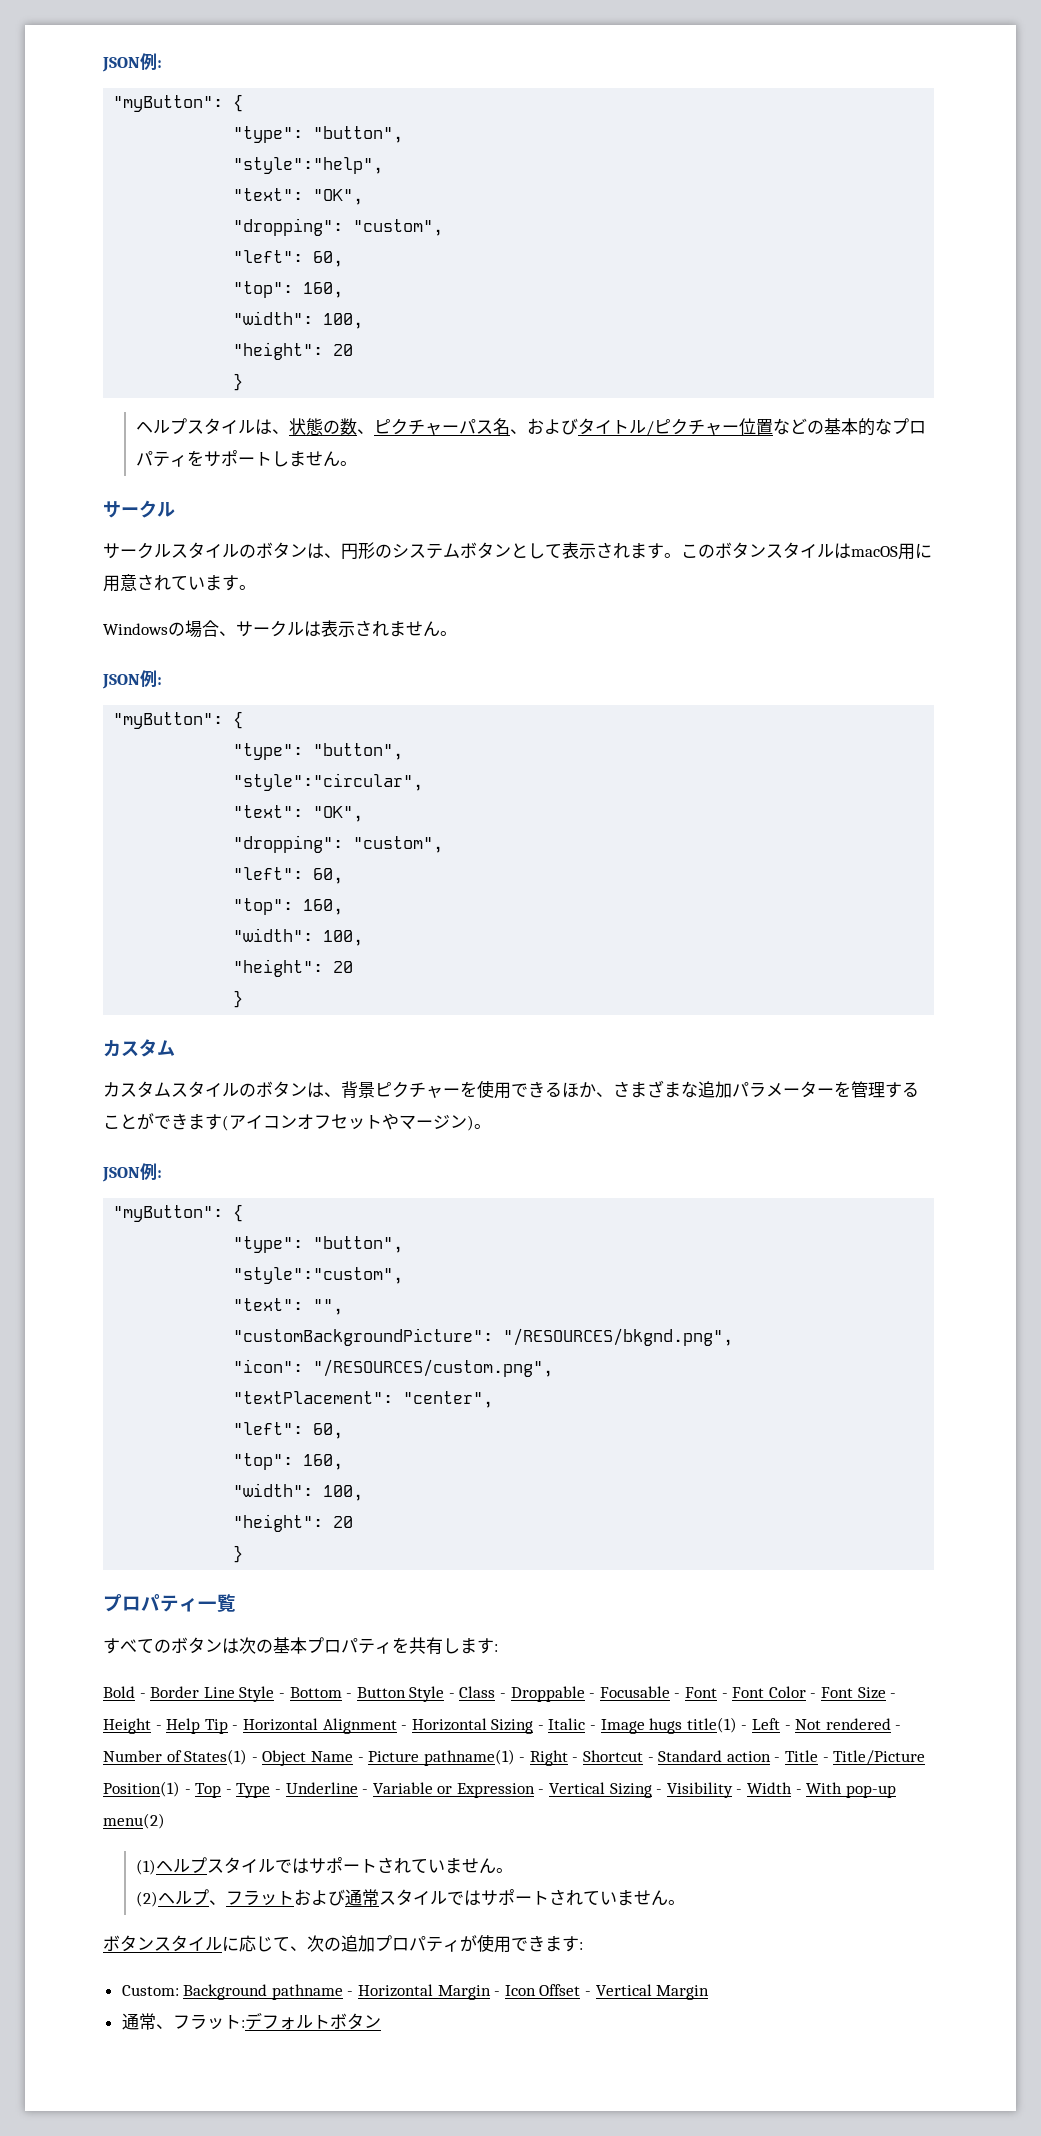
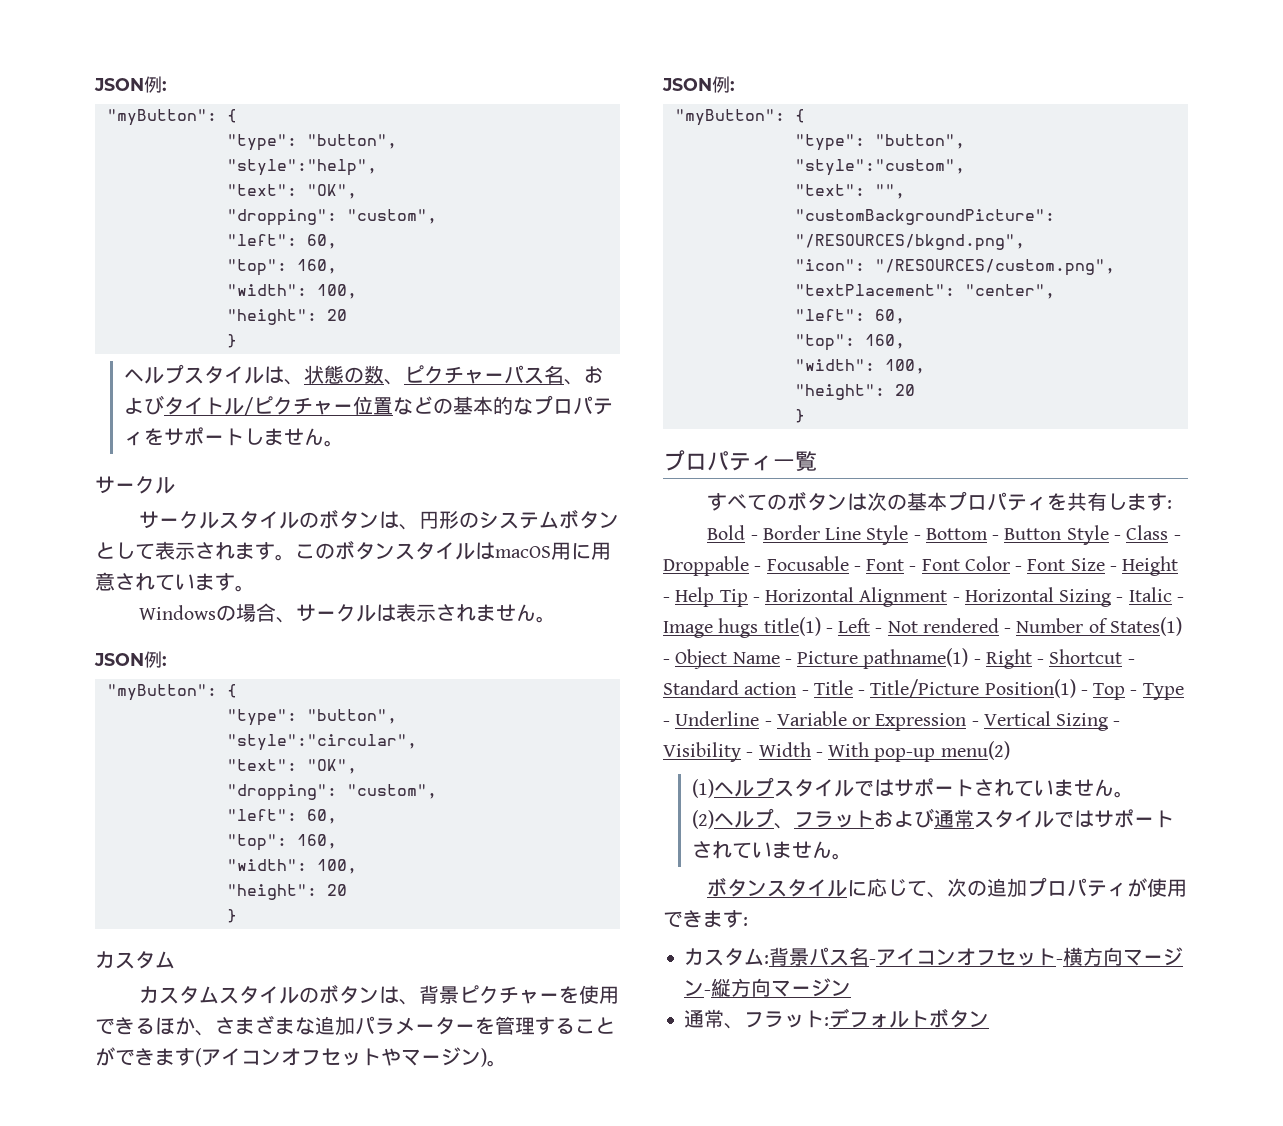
- Custom: Background pathname - Horizontal Margin - Icon Offset - Vertical Margin
+ カスタム:背景パス名-アイコンオフセット-横方向マージン-縦方向マージン

